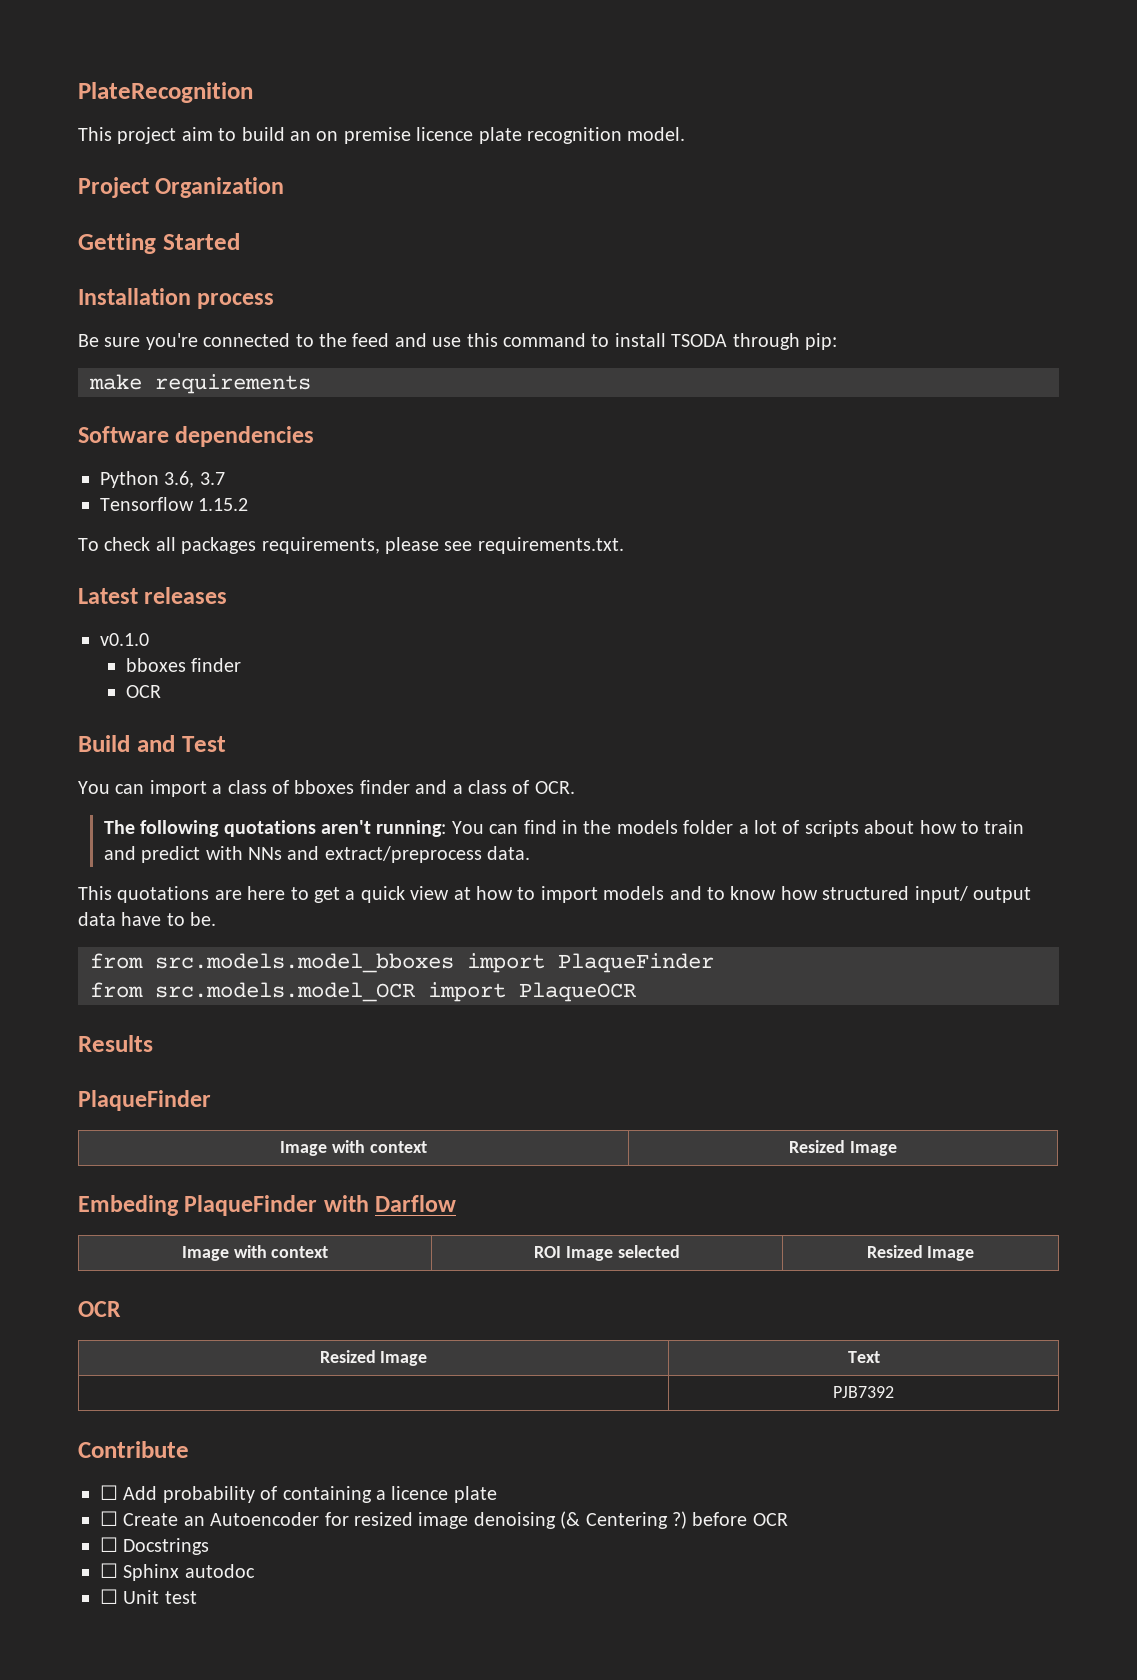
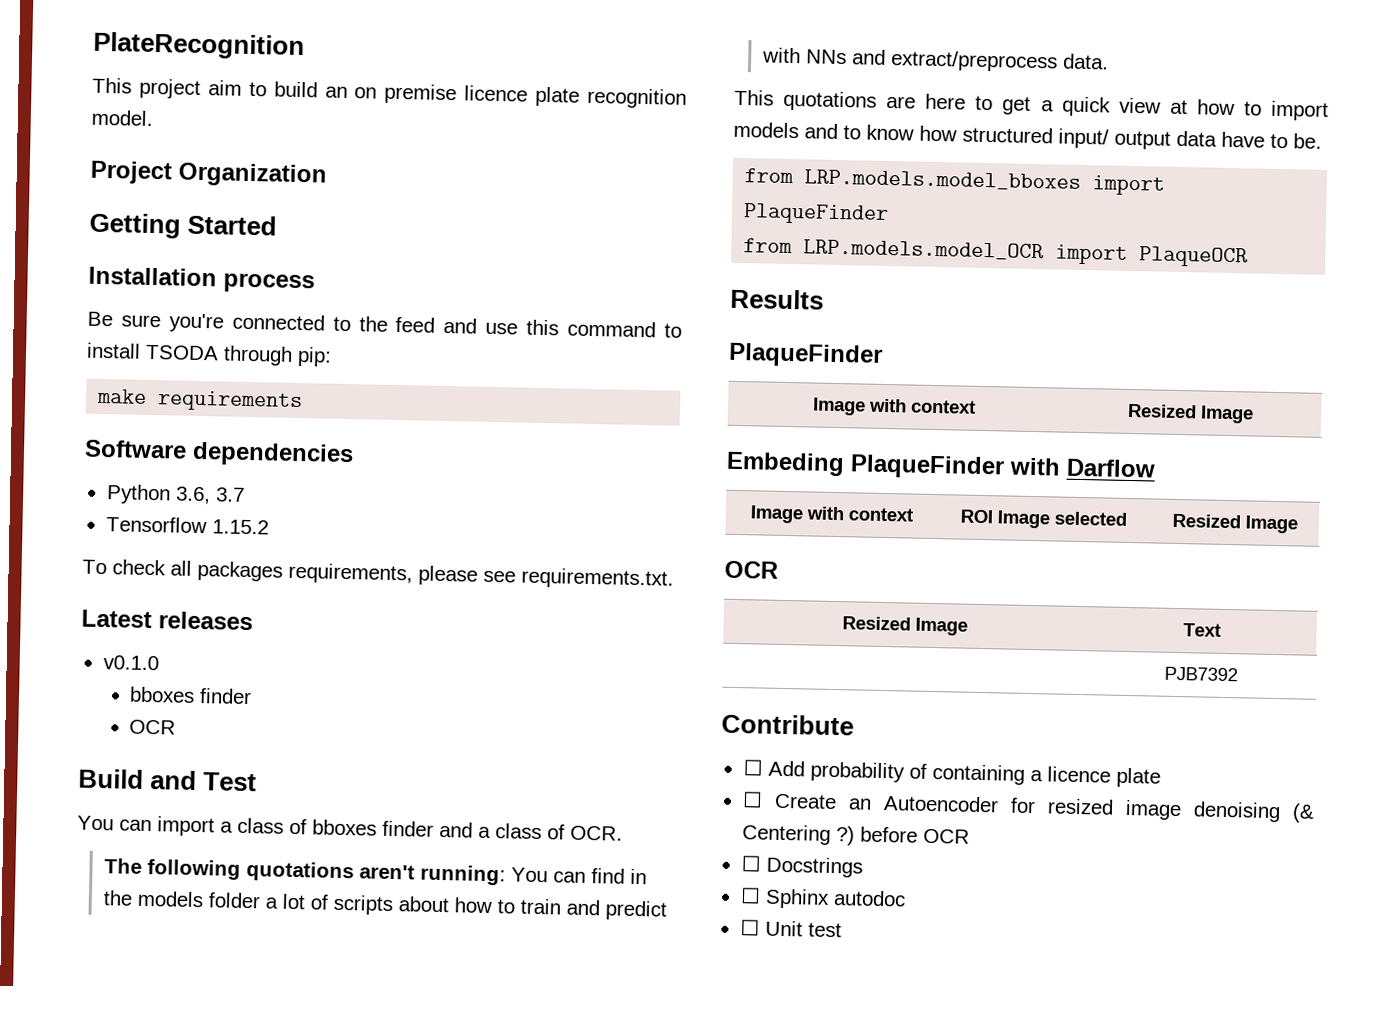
- from src.models.model_bboxes import PlaqueFinder
+ from LRP.models.model_bboxes import PlaqueFinder
- from src.models.model_OCR import PlaqueOCR
+ from LRP.models.model_OCR import PlaqueOCR

